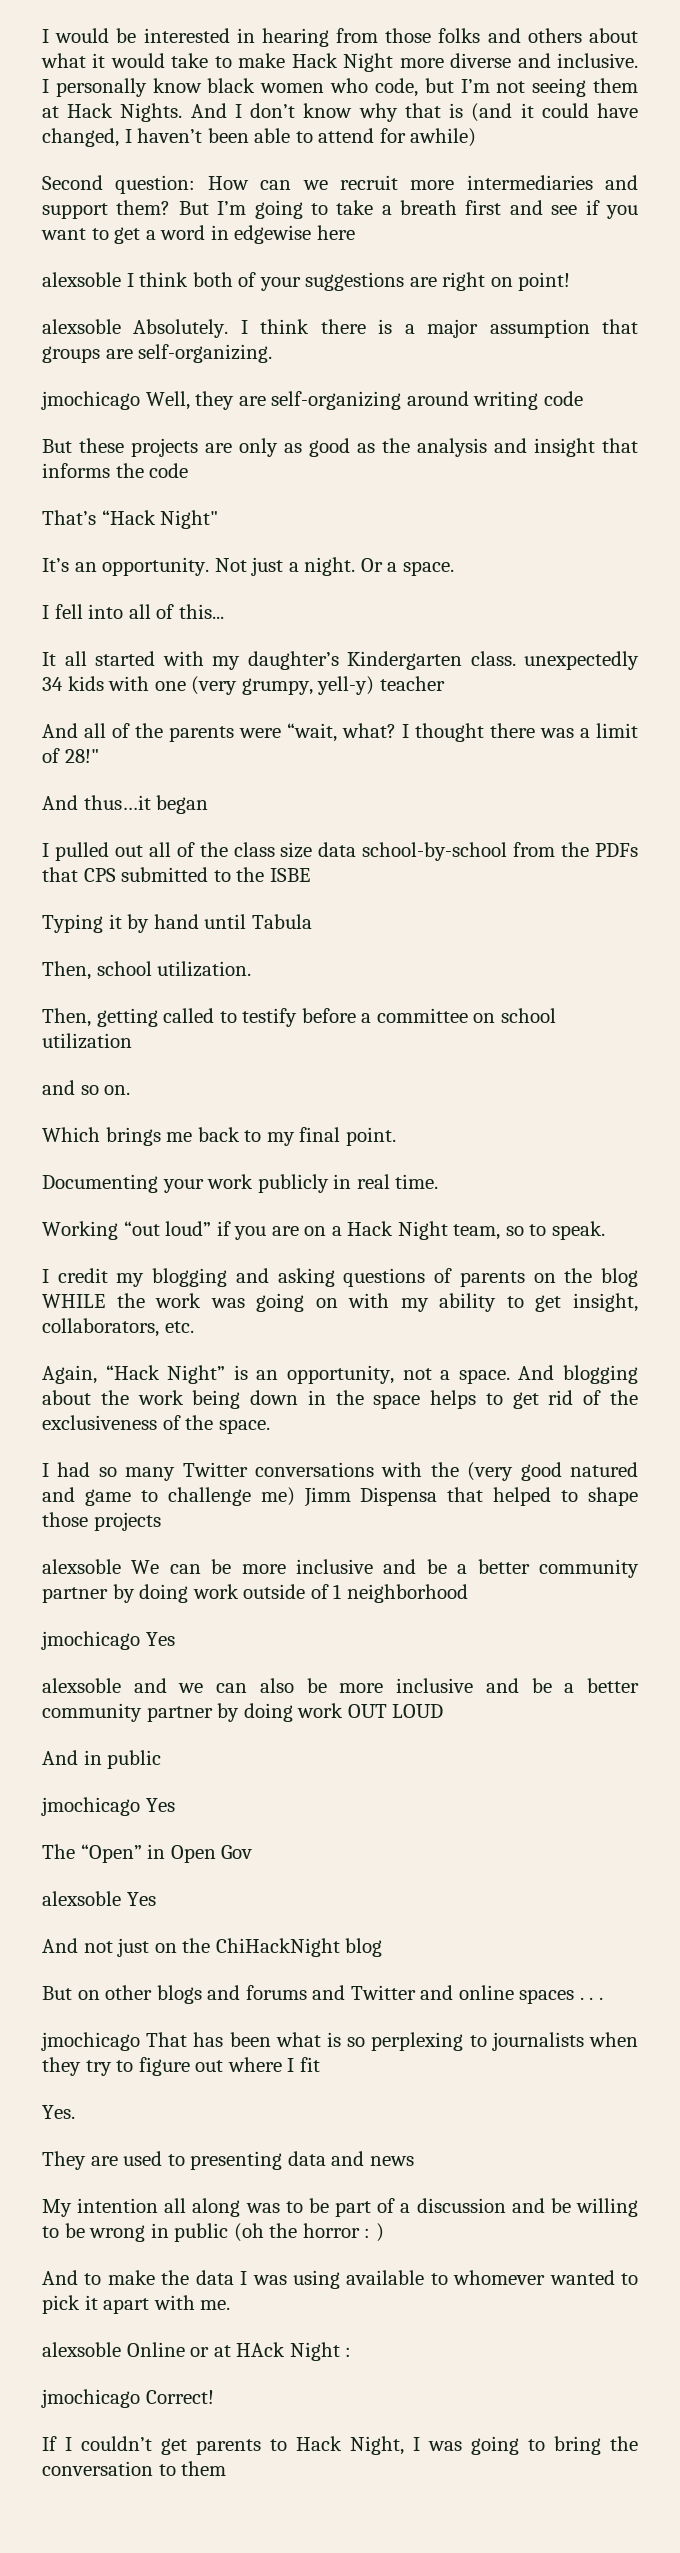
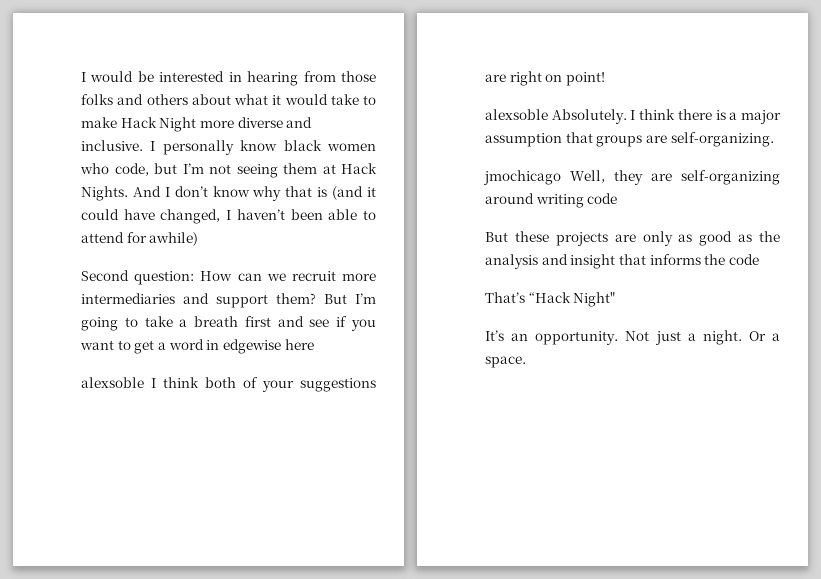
- I fell into all of this...
- It all started with my daughter’s Kindergarten class. unexpectedly 34 kids with one (very grumpy, yell-y) teacher
- And all of the parents were “wait, what? I thought there was a limit of 28!"
- And thus…it began
- I pulled out all of the class size data school-by-school from the PDFs that CPS submitted to the ISBE
- Typing it by hand until Tabula
- Then, school utilization.
- Then, getting called to testify before a committee on school utilization
- and so on.
- Which brings me back to my final point.
- Documenting your work publicly in real time.
- Working “out loud” if you are on a Hack Night team, so to speak.
- I credit my blogging and asking questions of parents on the blog WHILE the work was going on with my ability to get insight, collaborators, etc.
- Again, “Hack Night” is an opportunity, not a space. And blogging about the work being down in the space helps to get rid of the exclusiveness of the space.
- I had so many Twitter conversations with the (very good natured and game to challenge me) Jimm Dispensa that helped to shape those projects
- alexsoble We can be more inclusive and be a better community partner by doing work outside of 1 neighborhood
- jmochicago Yes
- alexsoble and we can also be more inclusive and be a better community partner by doing work OUT LOUD
- And in public
- jmochicago Yes
- The “Open” in Open Gov
- alexsoble Yes
- And not just on the ChiHackNight blog
- But on other blogs and forums and Twitter and online spaces . . .
- jmochicago That has been what is so perplexing to journalists when they try to figure out where I fit
- Yes.
- They are used to presenting data and news
- My intention all along was to be part of a discussion and be willing to be wrong in public (oh the horror : )
- And to make the data I was using available to whomever wanted to pick it apart with me.
- alexsoble Online or at HAck Night :
- jmochicago Correct!
- If I couldn’t get parents to Hack Night, I was going to bring the conversation to them

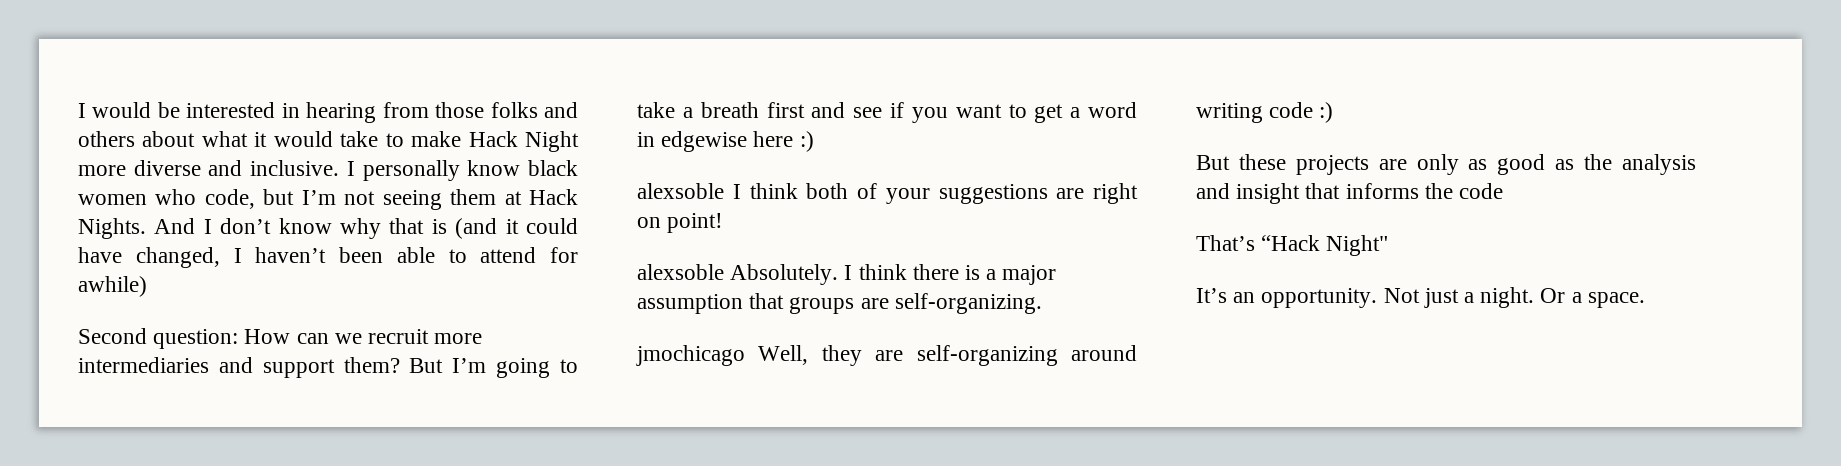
- But I’m going to take a breath first and see if you want to get a word in edgewise here
+ But I’m going to take a breath first and see if you want to get a word in edgewise here :)
- jmochicago Well, they are self-organizing around writing code
+ jmochicago Well, they are self-organizing around writing code :)

